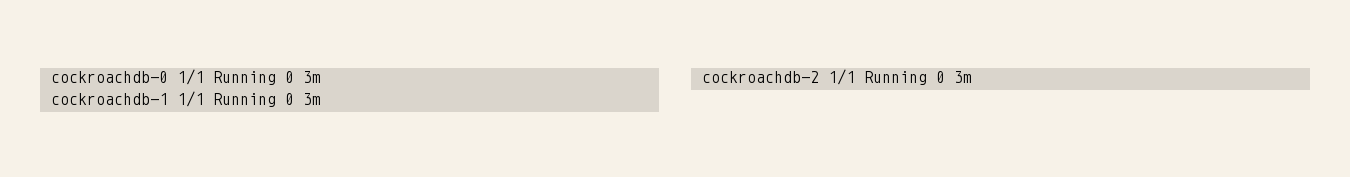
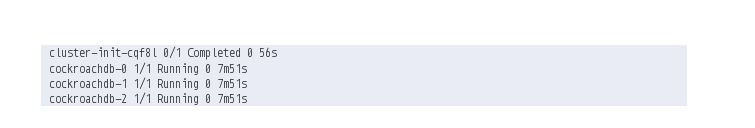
+ cluster-init-cqf8l 0/1 Completed 0 56s
- cockroachdb-0 1/1 Running 0 3m
+ cockroachdb-0 1/1 Running 0 7m51s
- cockroachdb-1 1/1 Running 0 3m
+ cockroachdb-1 1/1 Running 0 7m51s
- cockroachdb-2 1/1 Running 0 3m
+ cockroachdb-2 1/1 Running 0 7m51s

